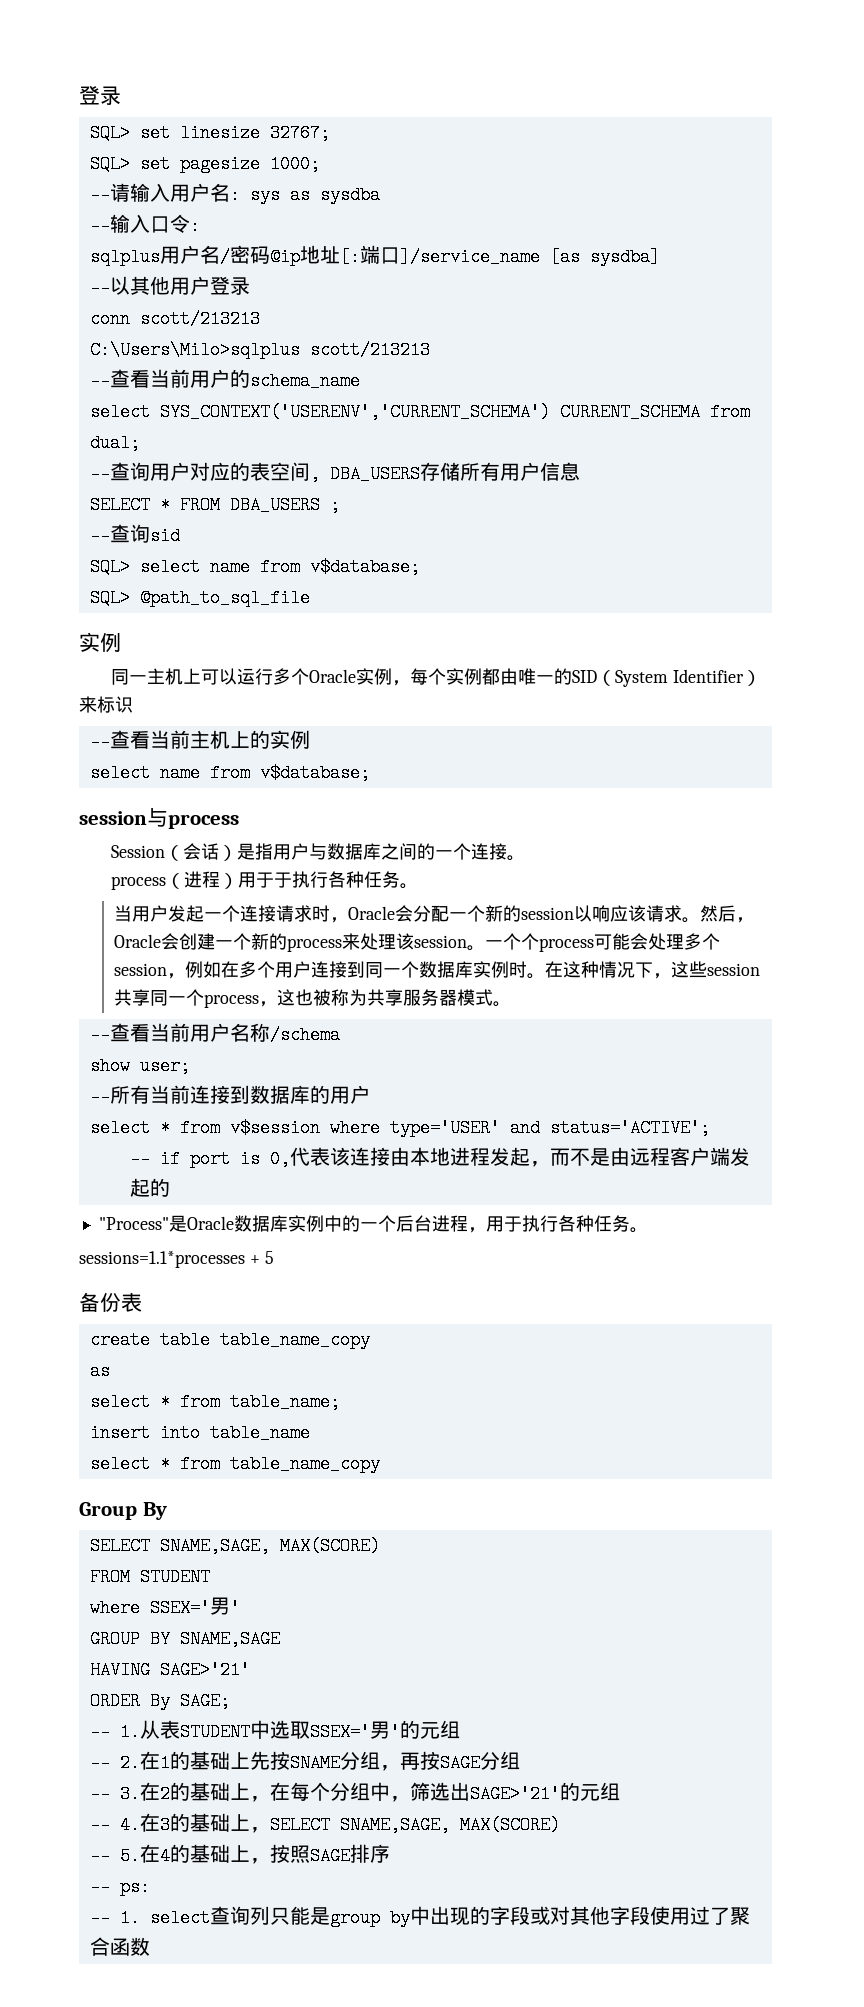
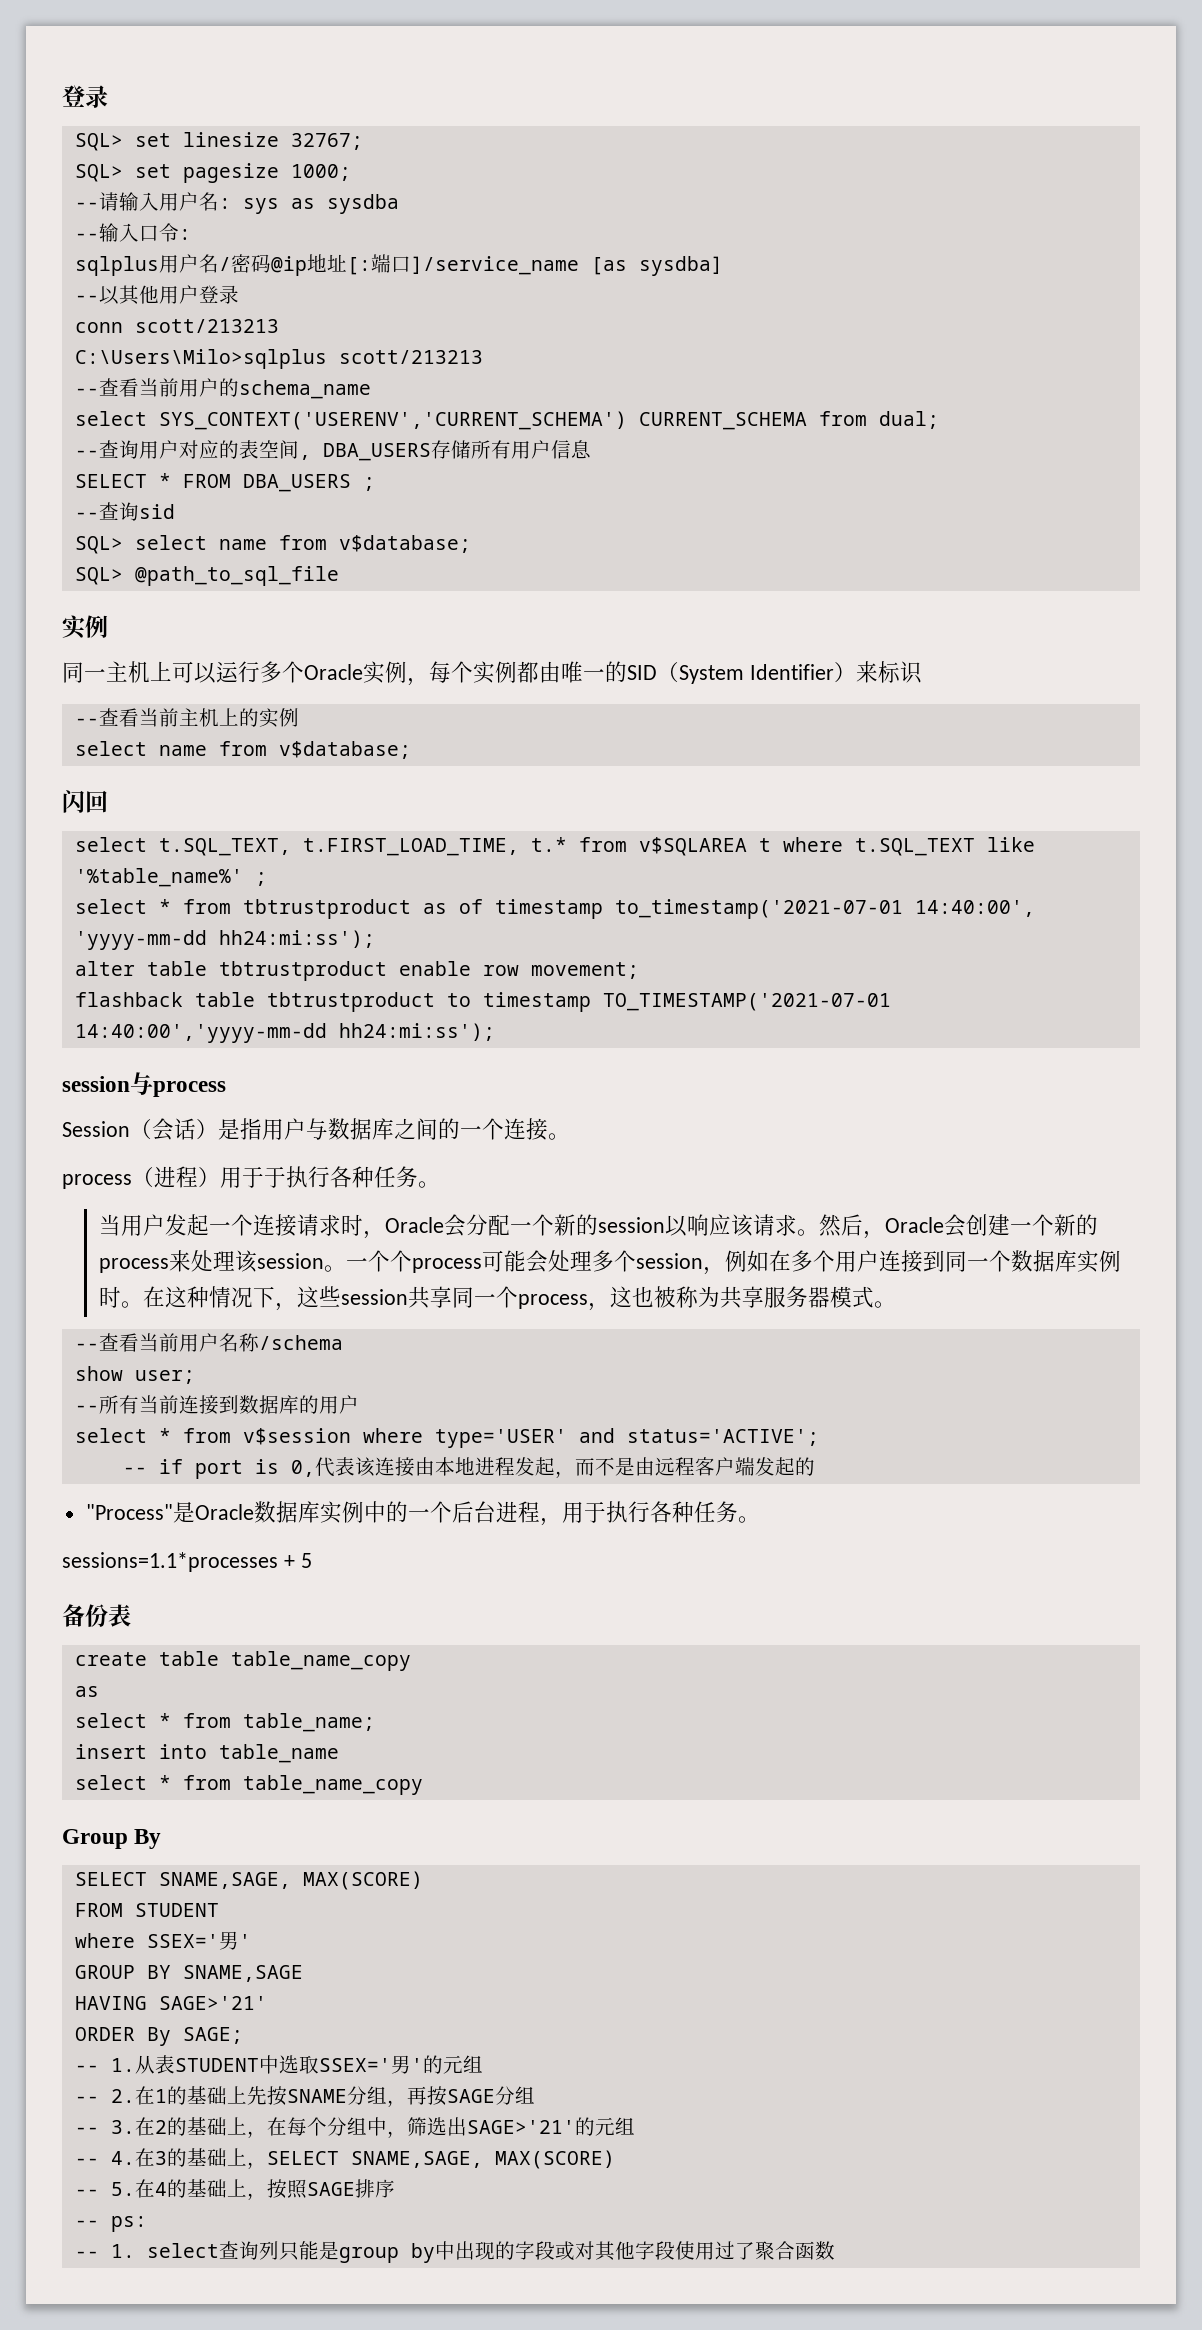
+ 闪回
+ select t.SQL_TEXT, t.FIRST_LOAD_TIME, t.* from v$SQLAREA t where t.SQL_TEXT like '%table_name%' ;
+ select * from tbtrustproduct as of timestamp to_timestamp('2021-07-01 14:40:00', 'yyyy-mm-dd hh24:mi:ss');
+ alter table tbtrustproduct enable row movement;
+ flashback table tbtrustproduct to timestamp TO_TIMESTAMP('2021-07-01 14:40:00','yyyy-mm-dd hh24:mi:ss');

